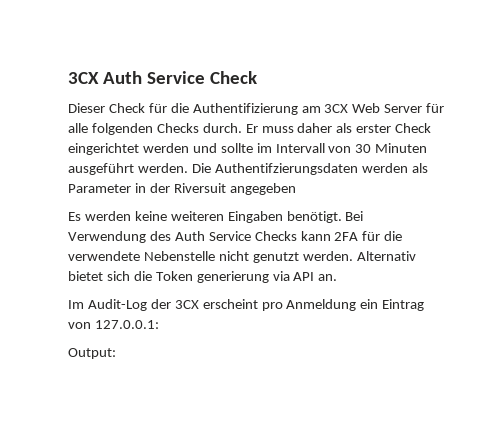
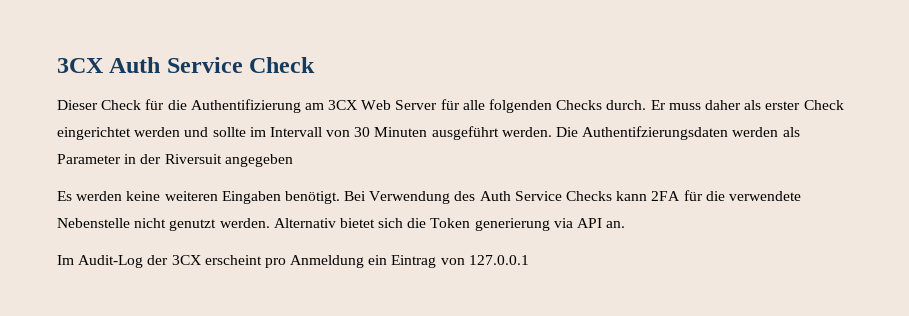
- Im Audit-Log der 3CX erscheint pro Anmeldung ein Eintrag von 127.0.0.1:
- Output:
+ Im Audit-Log der 3CX erscheint pro Anmeldung ein Eintrag von 127.0.0.1

